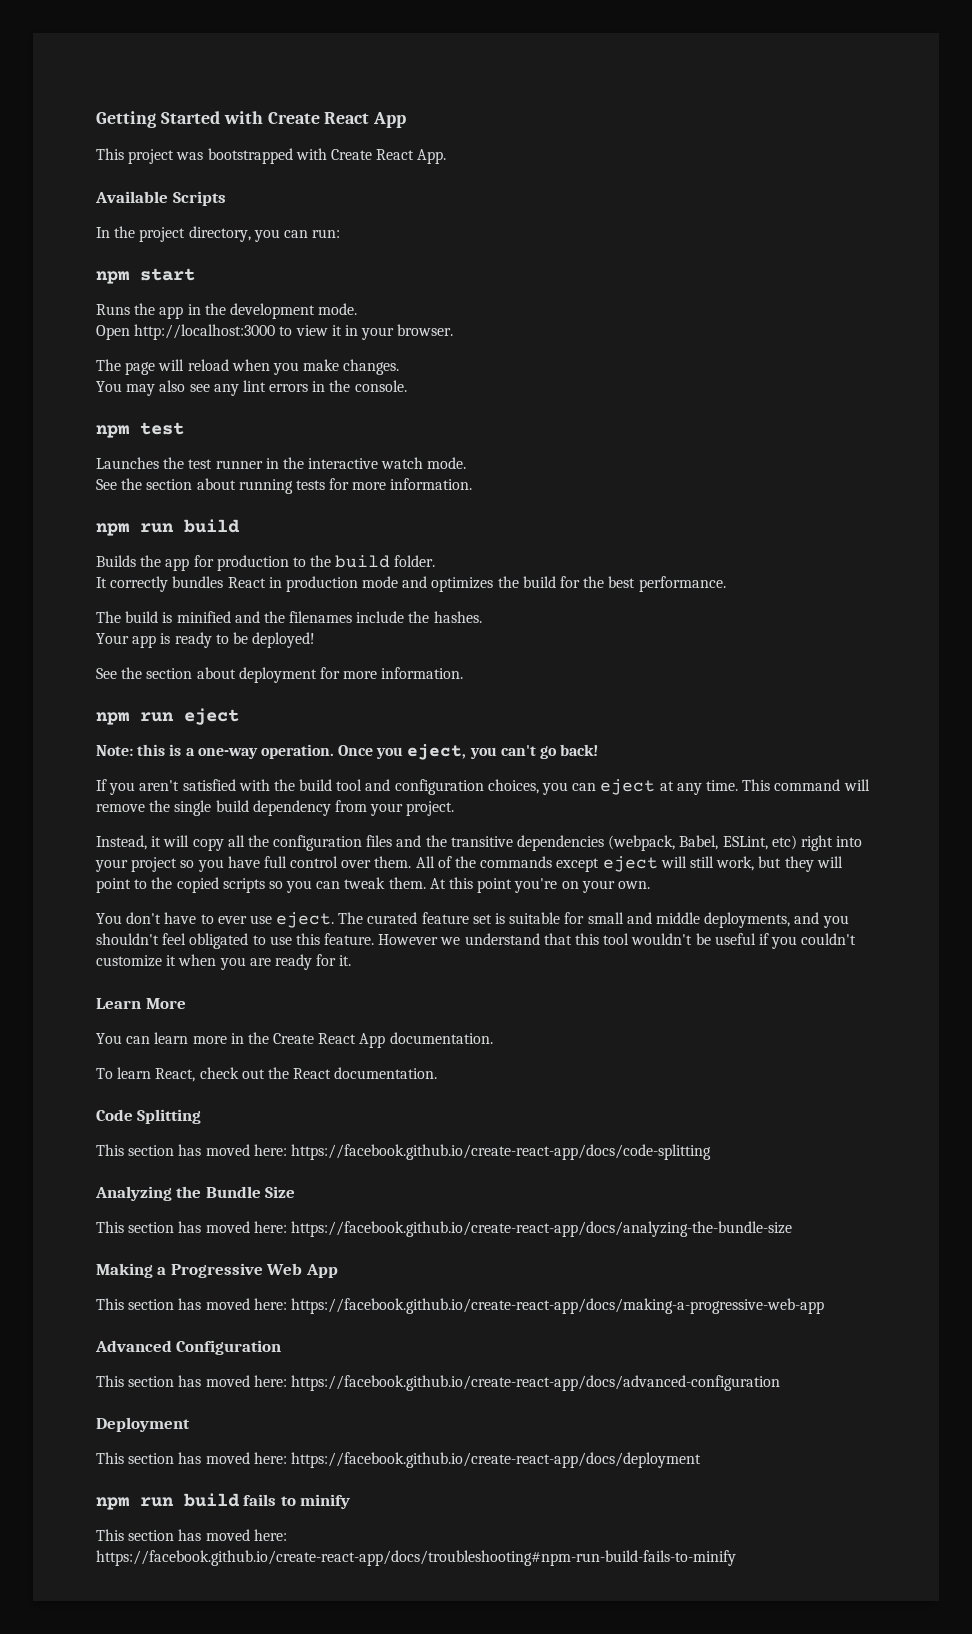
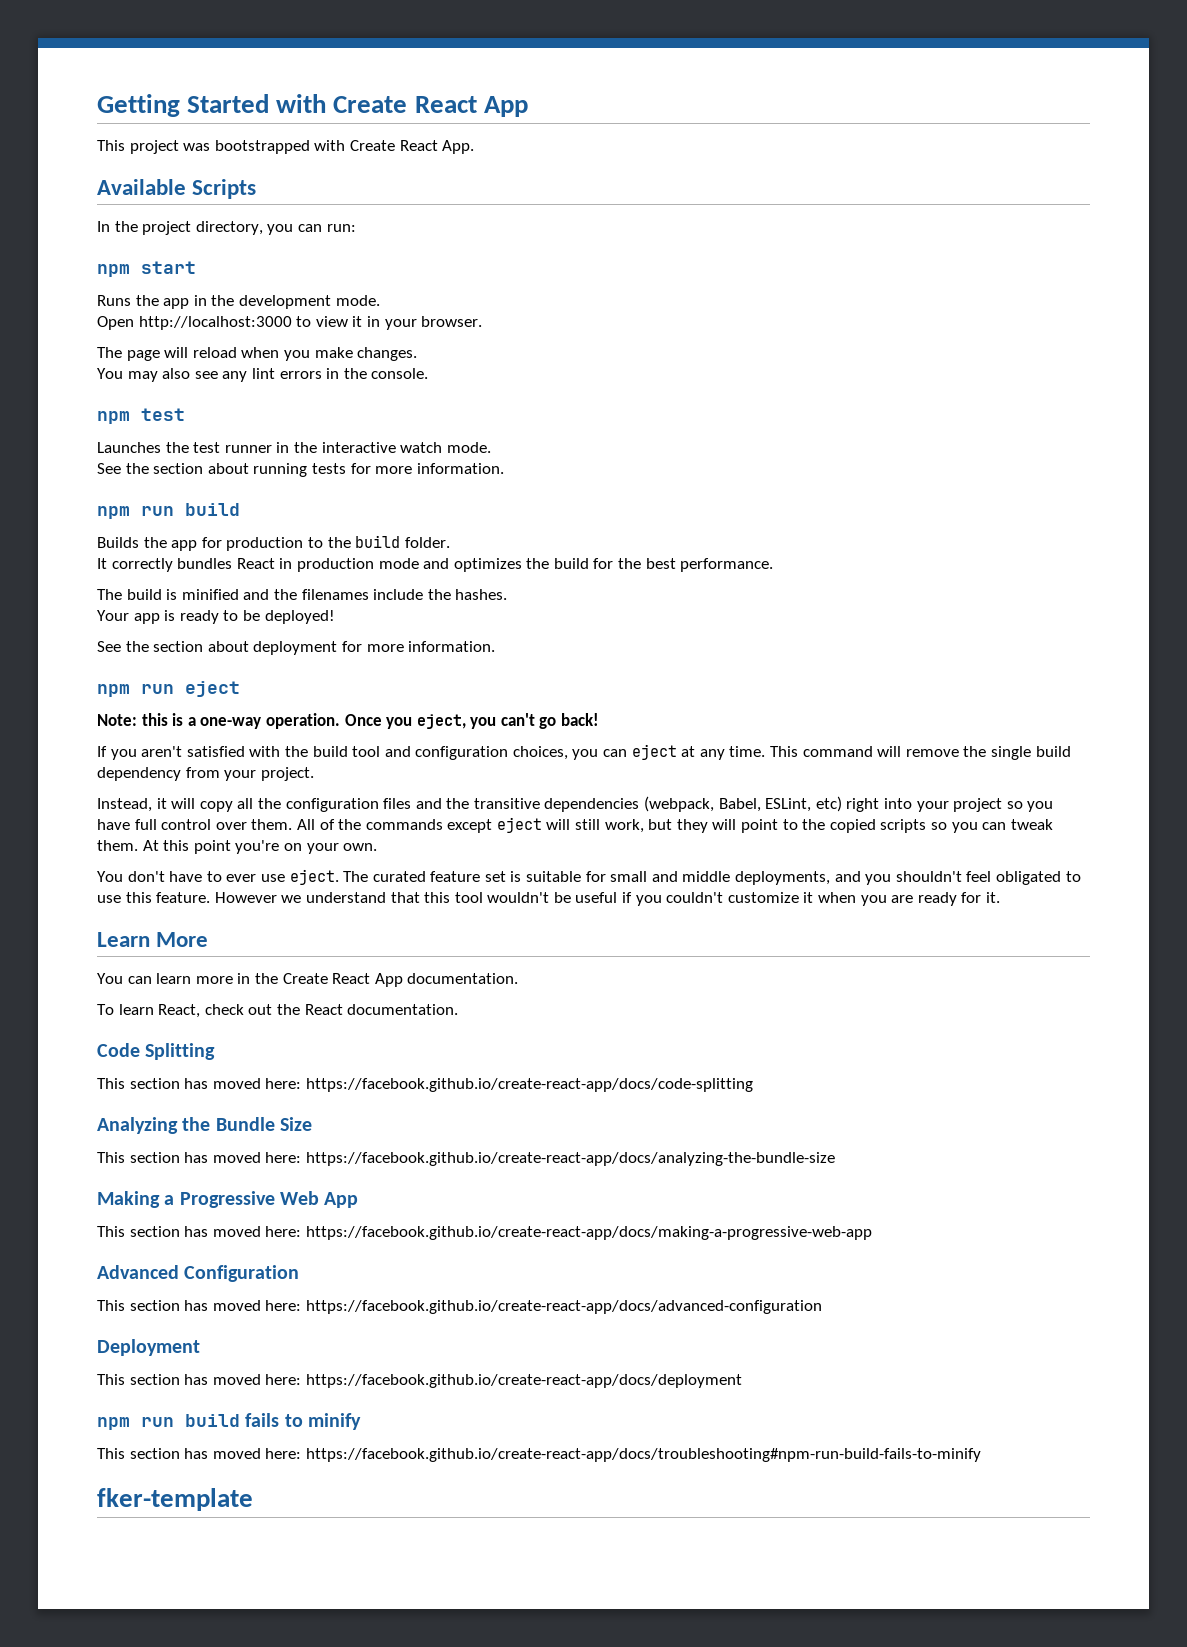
+ fker-template

